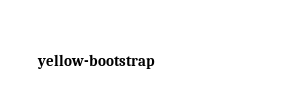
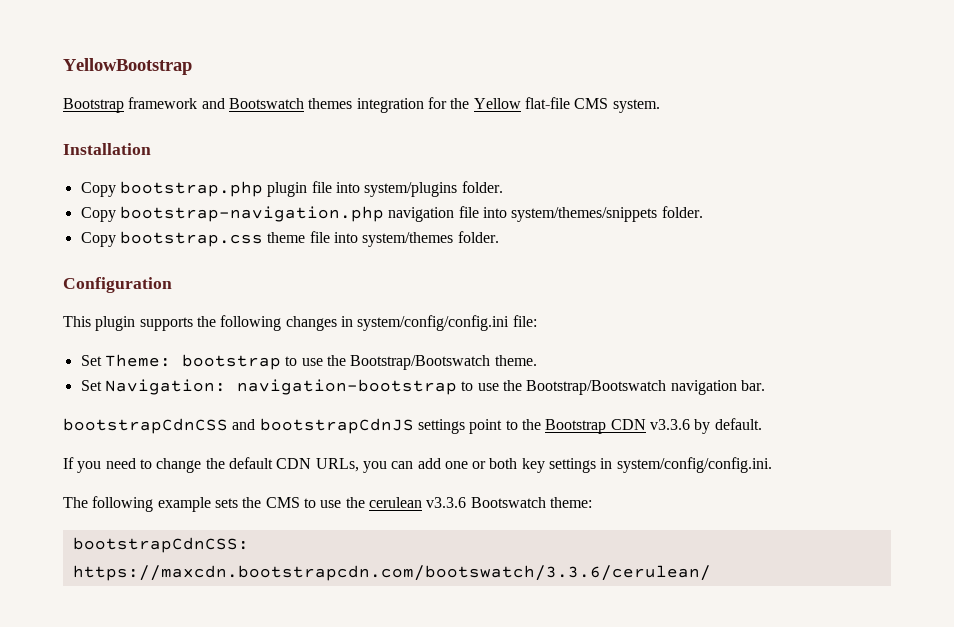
- yellow-bootstrap
+ YellowBootstrap
+ Bootstrap framework and Bootswatch themes integration for the Yellow flat-file CMS system.
+ Installation
+ Copy bootstrap.php plugin file into system/plugins folder.
+ Copy bootstrap-navigation.php navigation file into system/themes/snippets folder.
+ Copy bootstrap.css theme file into system/themes folder.
+ Configuration
+ This plugin supports the following changes in system/config/config.ini file:
+ Set Theme: bootstrap to use the Bootstrap/Bootswatch theme.
+ Set Navigation: navigation-bootstrap to use the Bootstrap/Bootswatch navigation bar.
+ bootstrapCdnCSS and bootstrapCdnJS settings point to the Bootstrap CDN v3.3.6 by default.
+ If you need to change the default CDN URLs, you can add one or both key settings in system/config/config.ini.
+ The following example sets the CMS to use the cerulean v3.3.6 Bootswatch theme:
+ bootstrapCdnCSS: https://maxcdn.bootstrapcdn.com/bootswatch/3.3.6/cerulean/

